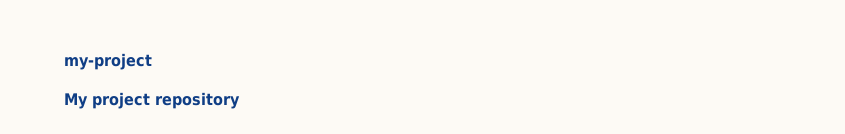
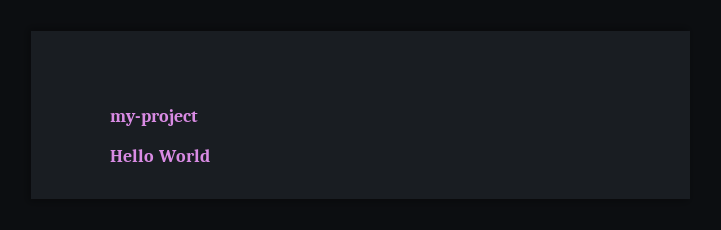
- My project repository
+ Hello World

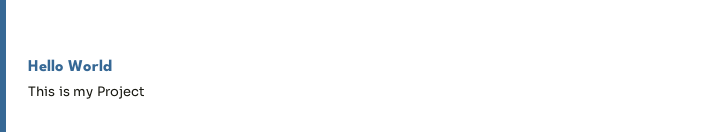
- my-project
+ This is my Project

